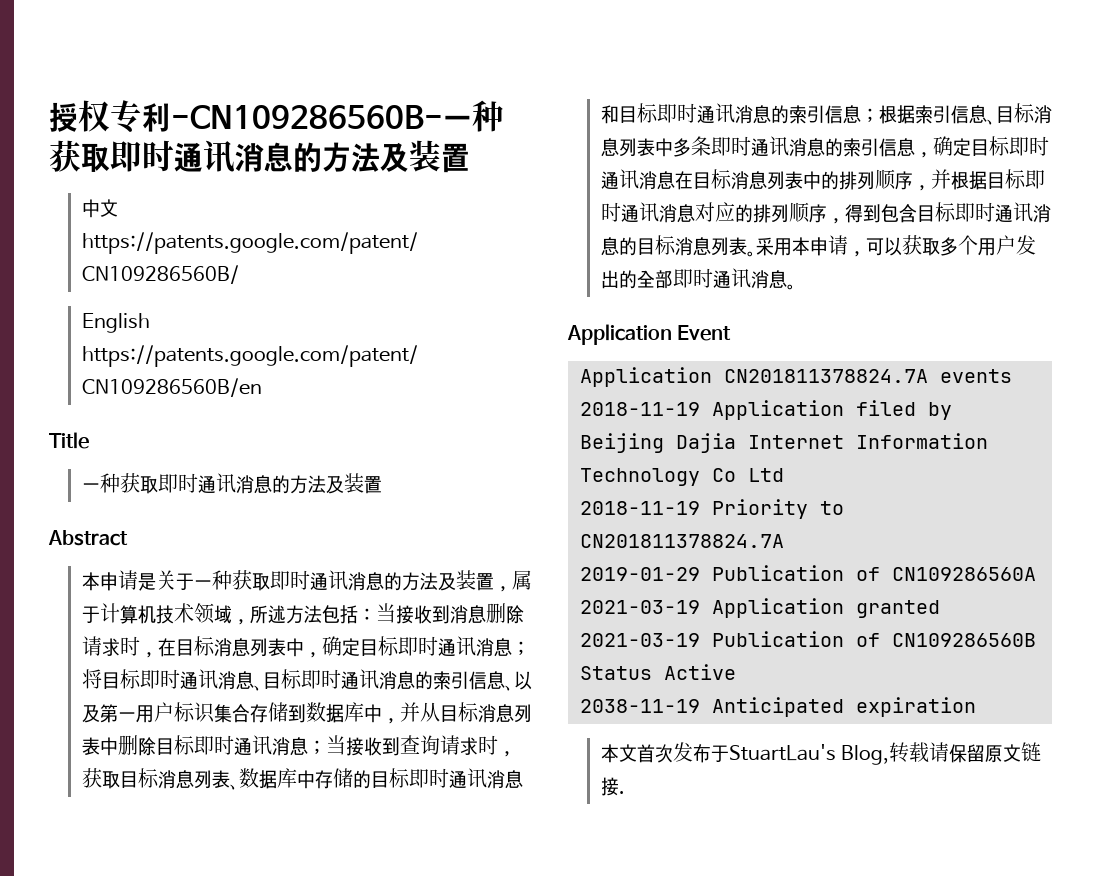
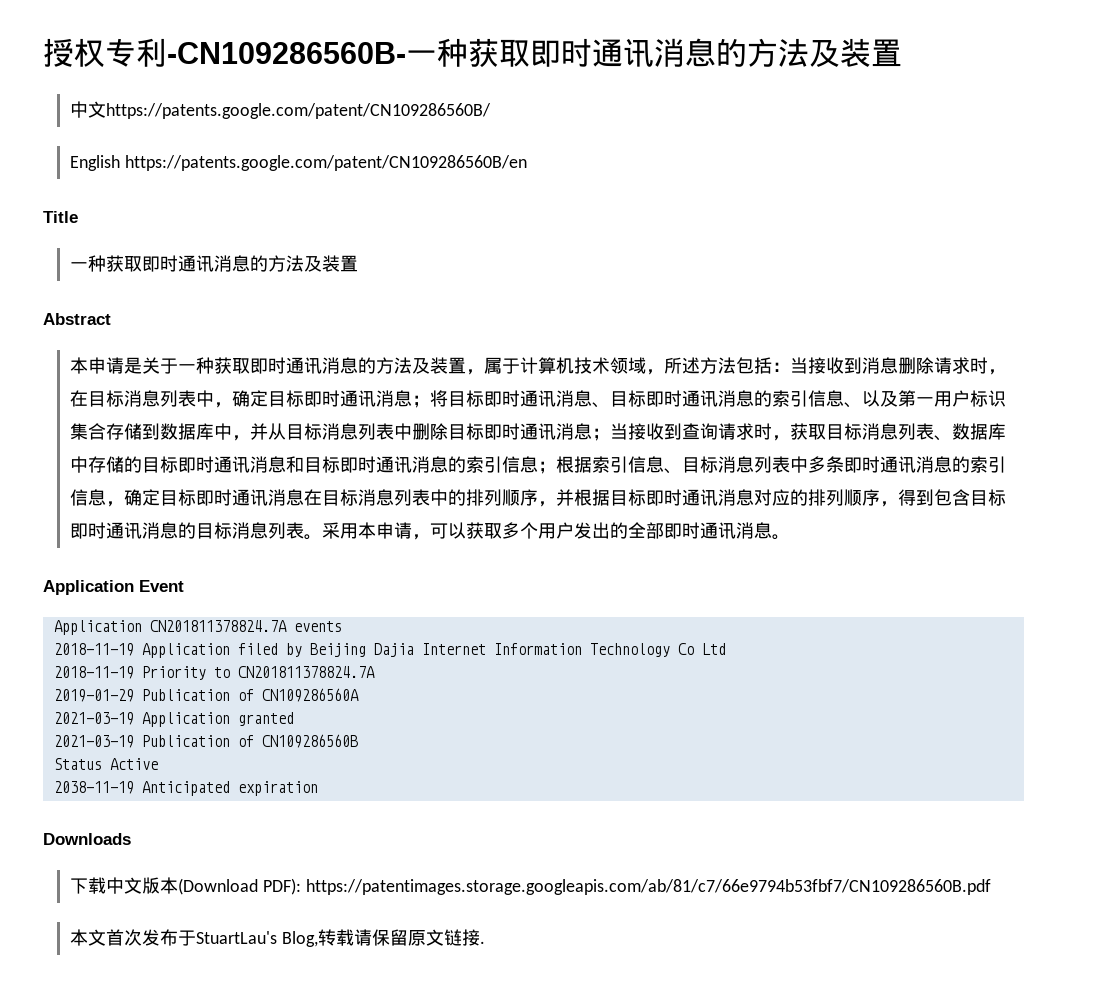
+ Downloads
+ 下载中文版本(Download PDF): https://patentimages.storage.googleapis.com/ab/81/c7/66e9794b53fbf7/CN109286560B.pdf

